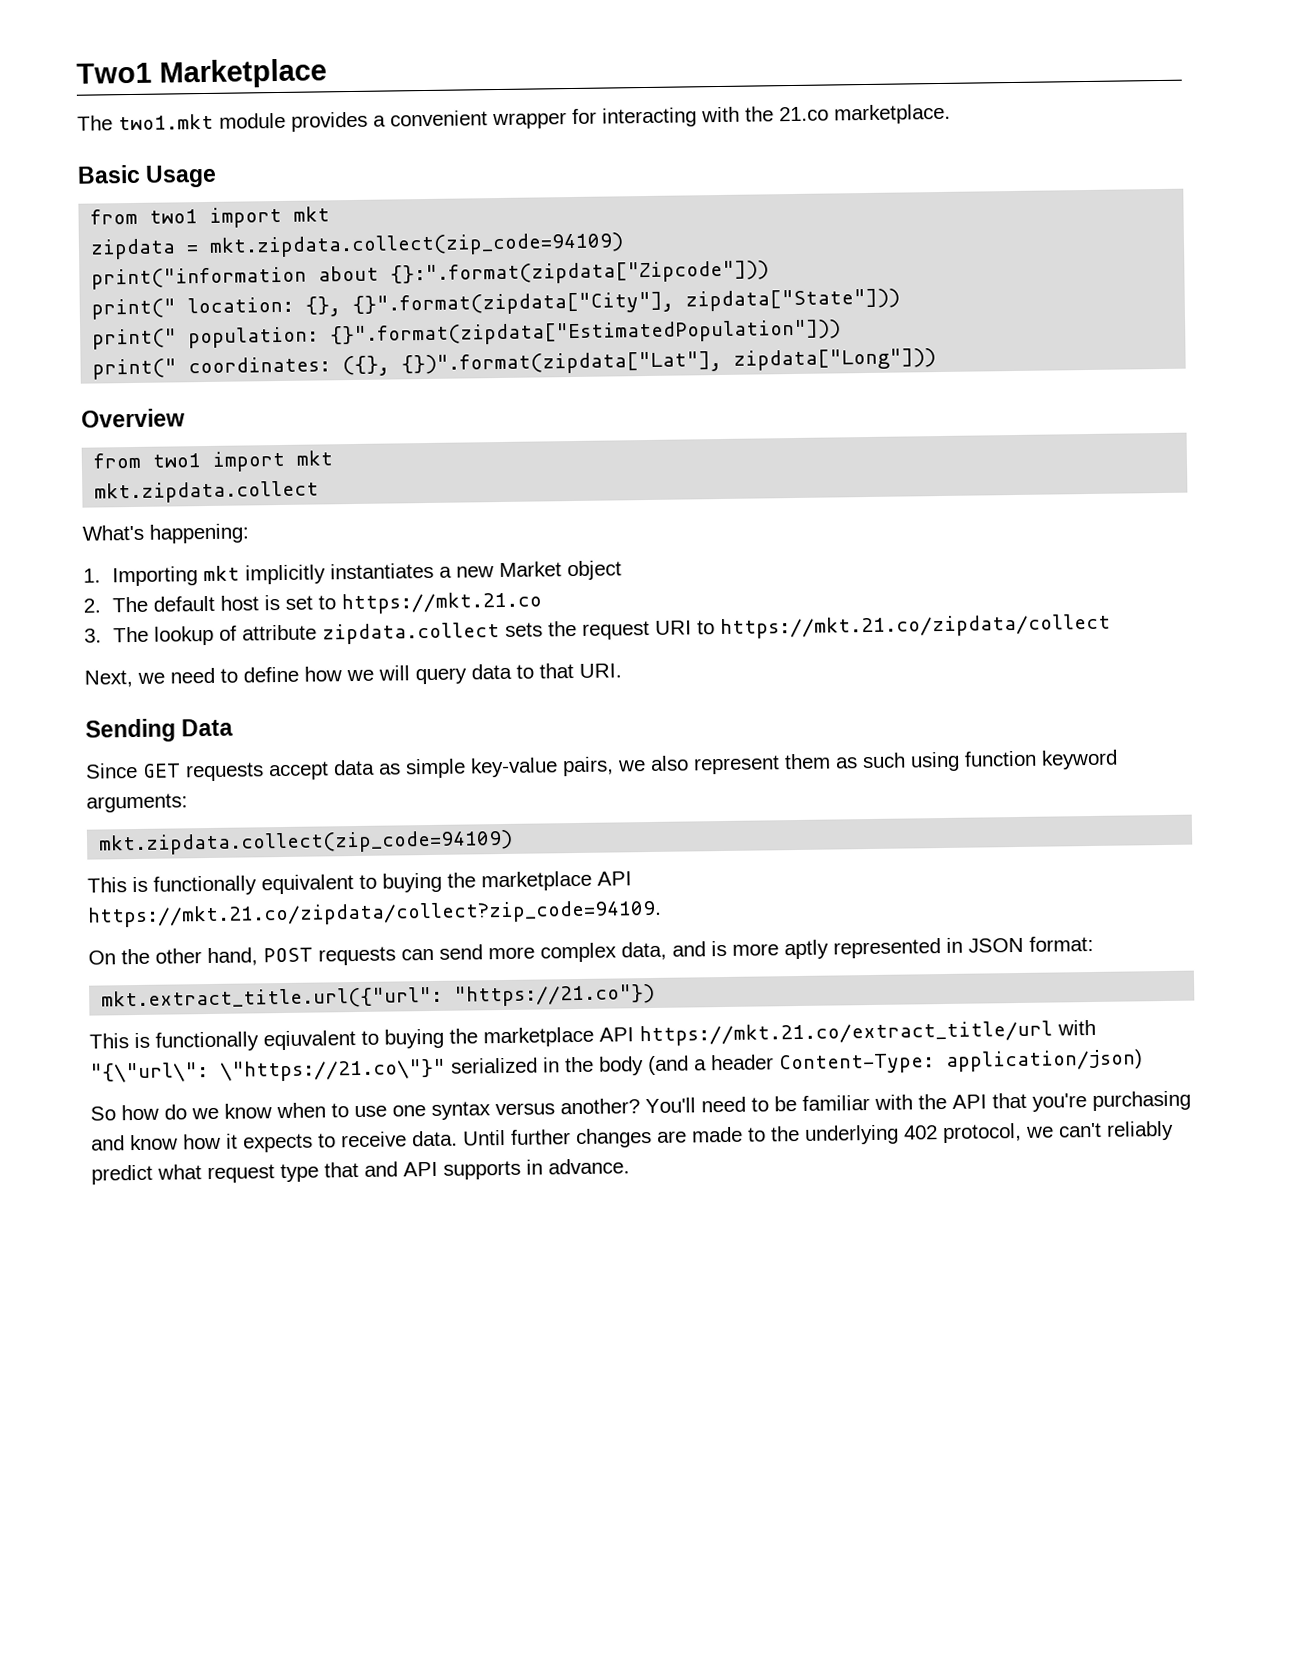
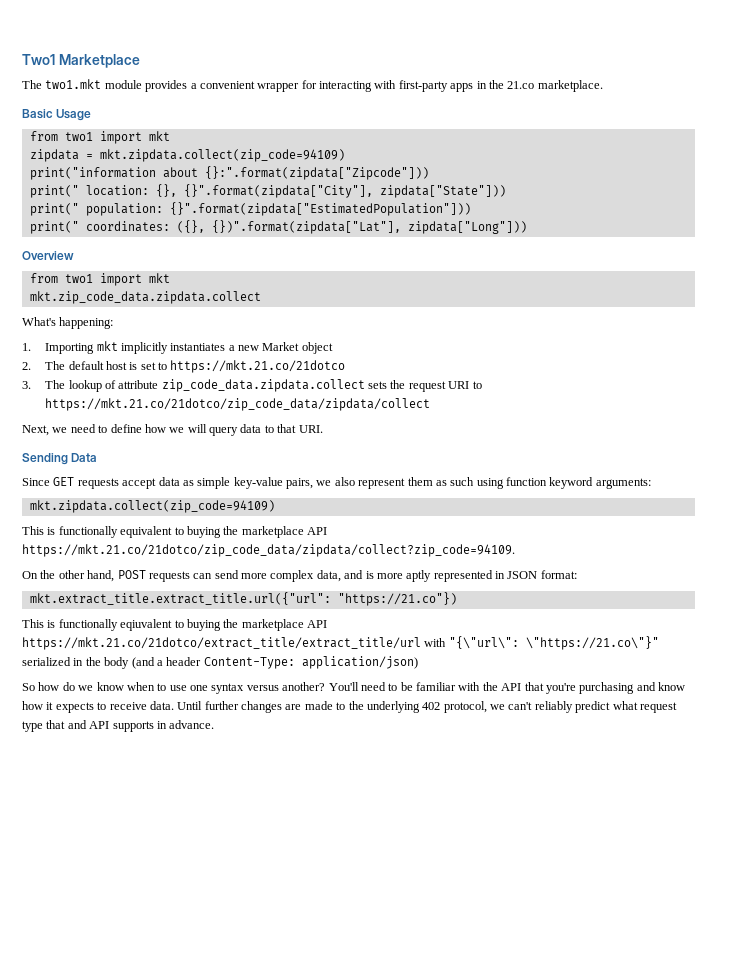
- The two1.mkt module provides a convenient wrapper for interacting with the 21.co marketplace.
+ The two1.mkt module provides a convenient wrapper for interacting with first-party apps in the 21.co marketplace.
- mkt.zipdata.collect
+ mkt.zip_code_data.zipdata.collect
- 2. The default host is set to https://mkt.21.co
+ 2. The default host is set to https://mkt.21.co/21dotco
- 3. The lookup of attribute zipdata.collect sets the request URI to https://mkt.21.co/zipdata/collect
+ 3. The lookup of attribute zip_code_data.zipdata.collect sets the request URI to https://mkt.21.co/21dotco/zip_code_data/zipdata/collect
- This is functionally equivalent to buying the marketplace API https://mkt.21.co/zipdata/collect?zip_code=94109.
+ This is functionally equivalent to buying the marketplace API https://mkt.21.co/21dotco/zip_code_data/zipdata/collect?zip_code=94109.
- mkt.extract_title.url({"url": "https://21.co"})
+ mkt.extract_title.extract_title.url({"url": "https://21.co"})
- This is functionally eqiuvalent to buying the marketplace API https://mkt.21.co/extract_title/url with "{\"url\": \"https://21.co\"}" serialized in the body (and a header Content-Type: application/json)
+ This is functionally eqiuvalent to buying the marketplace API https://mkt.21.co/21dotco/extract_title/extract_title/url with "{\"url\": \"https://21.co\"}" serialized in the body (and a header Content-Type: application/json)

